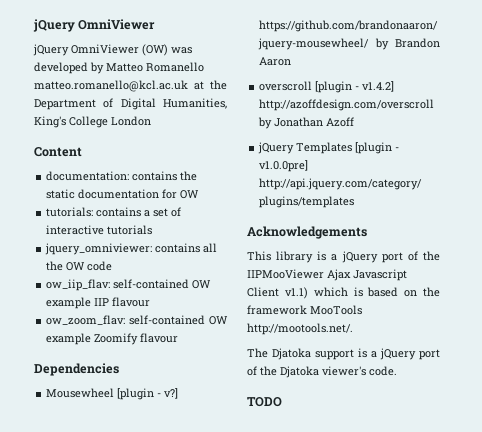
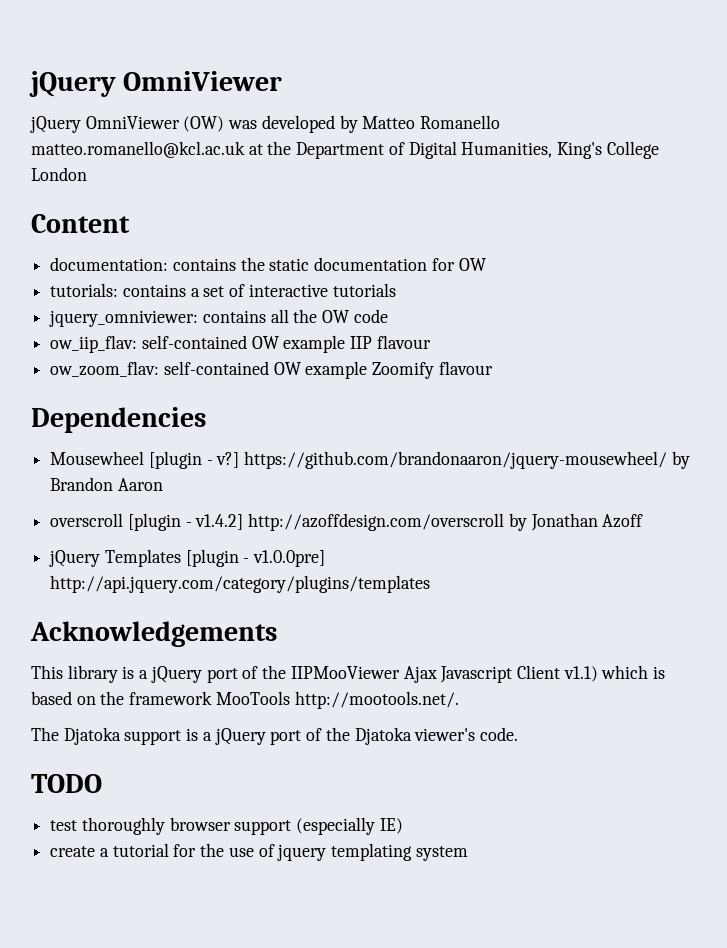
+ test thoroughly browser support (especially IE)
+ create a tutorial for the use of jquery templating system

